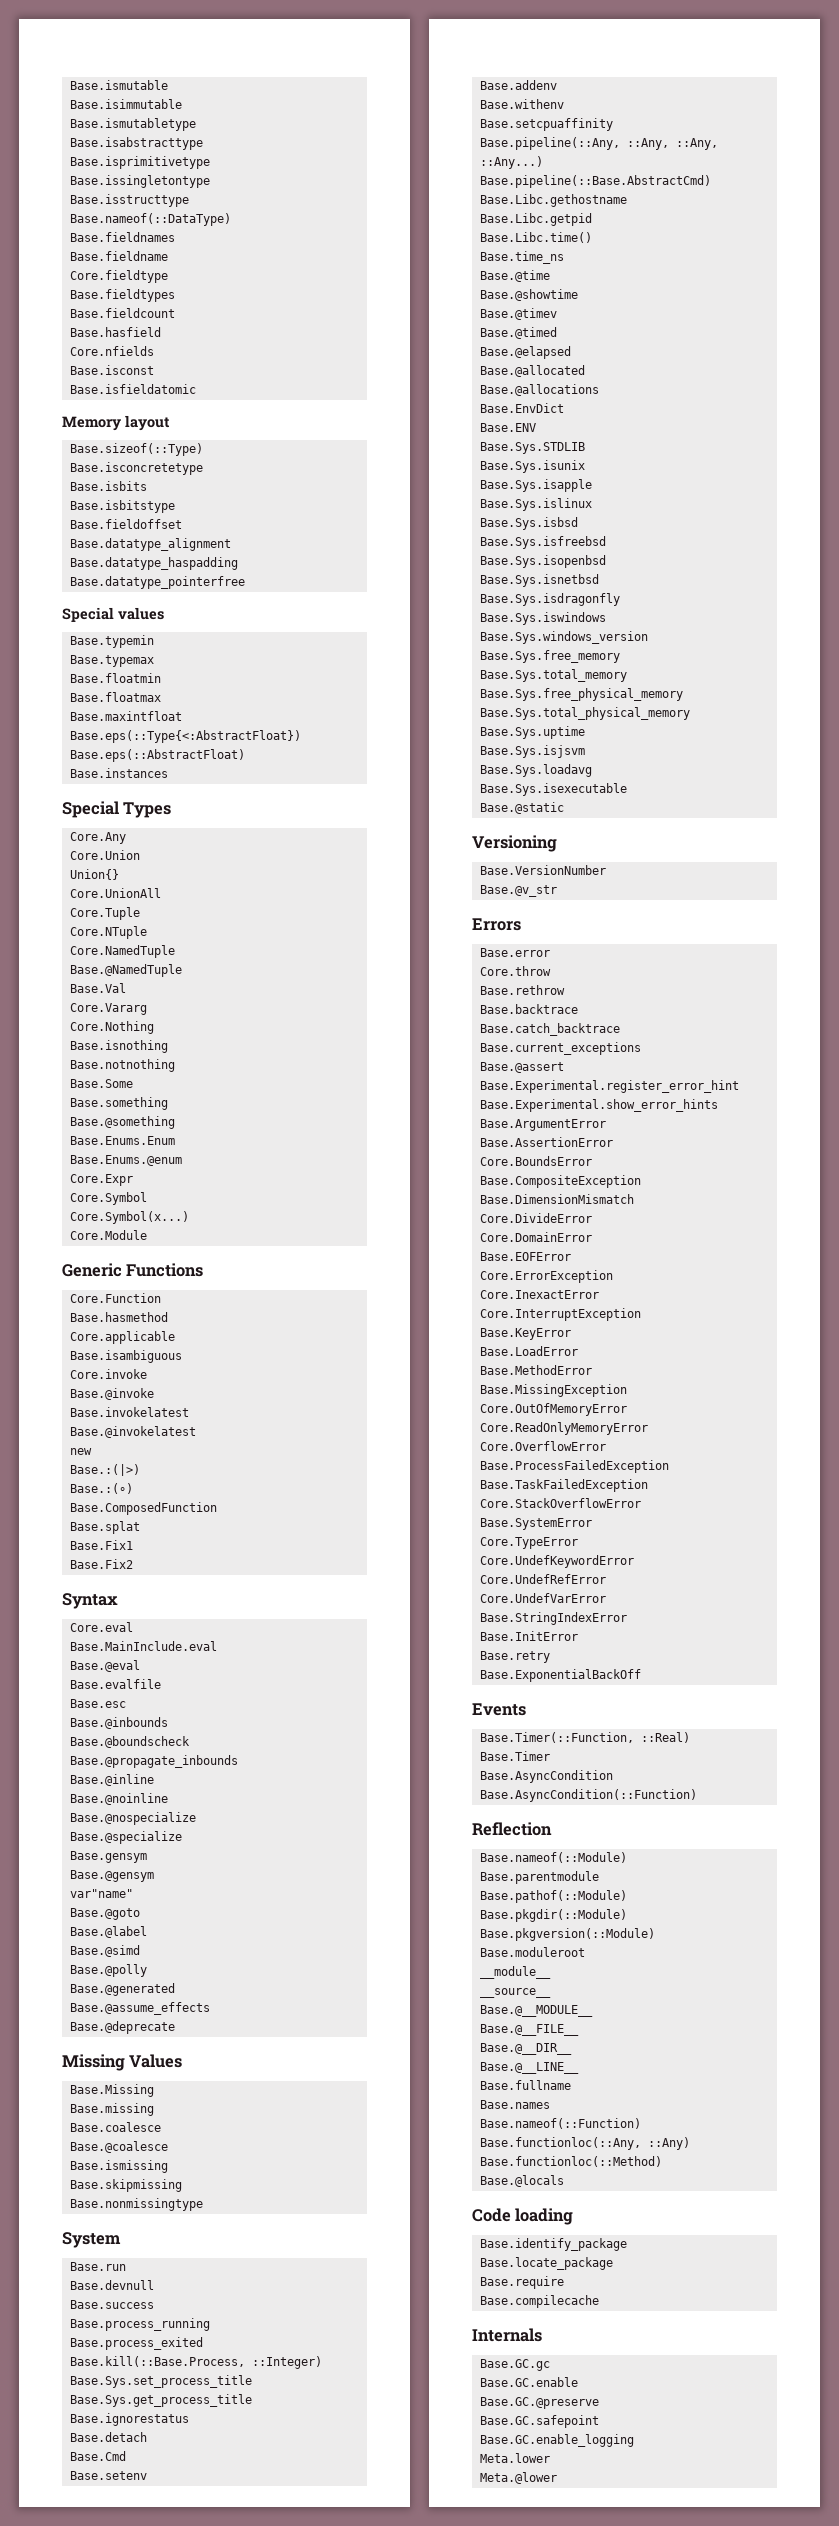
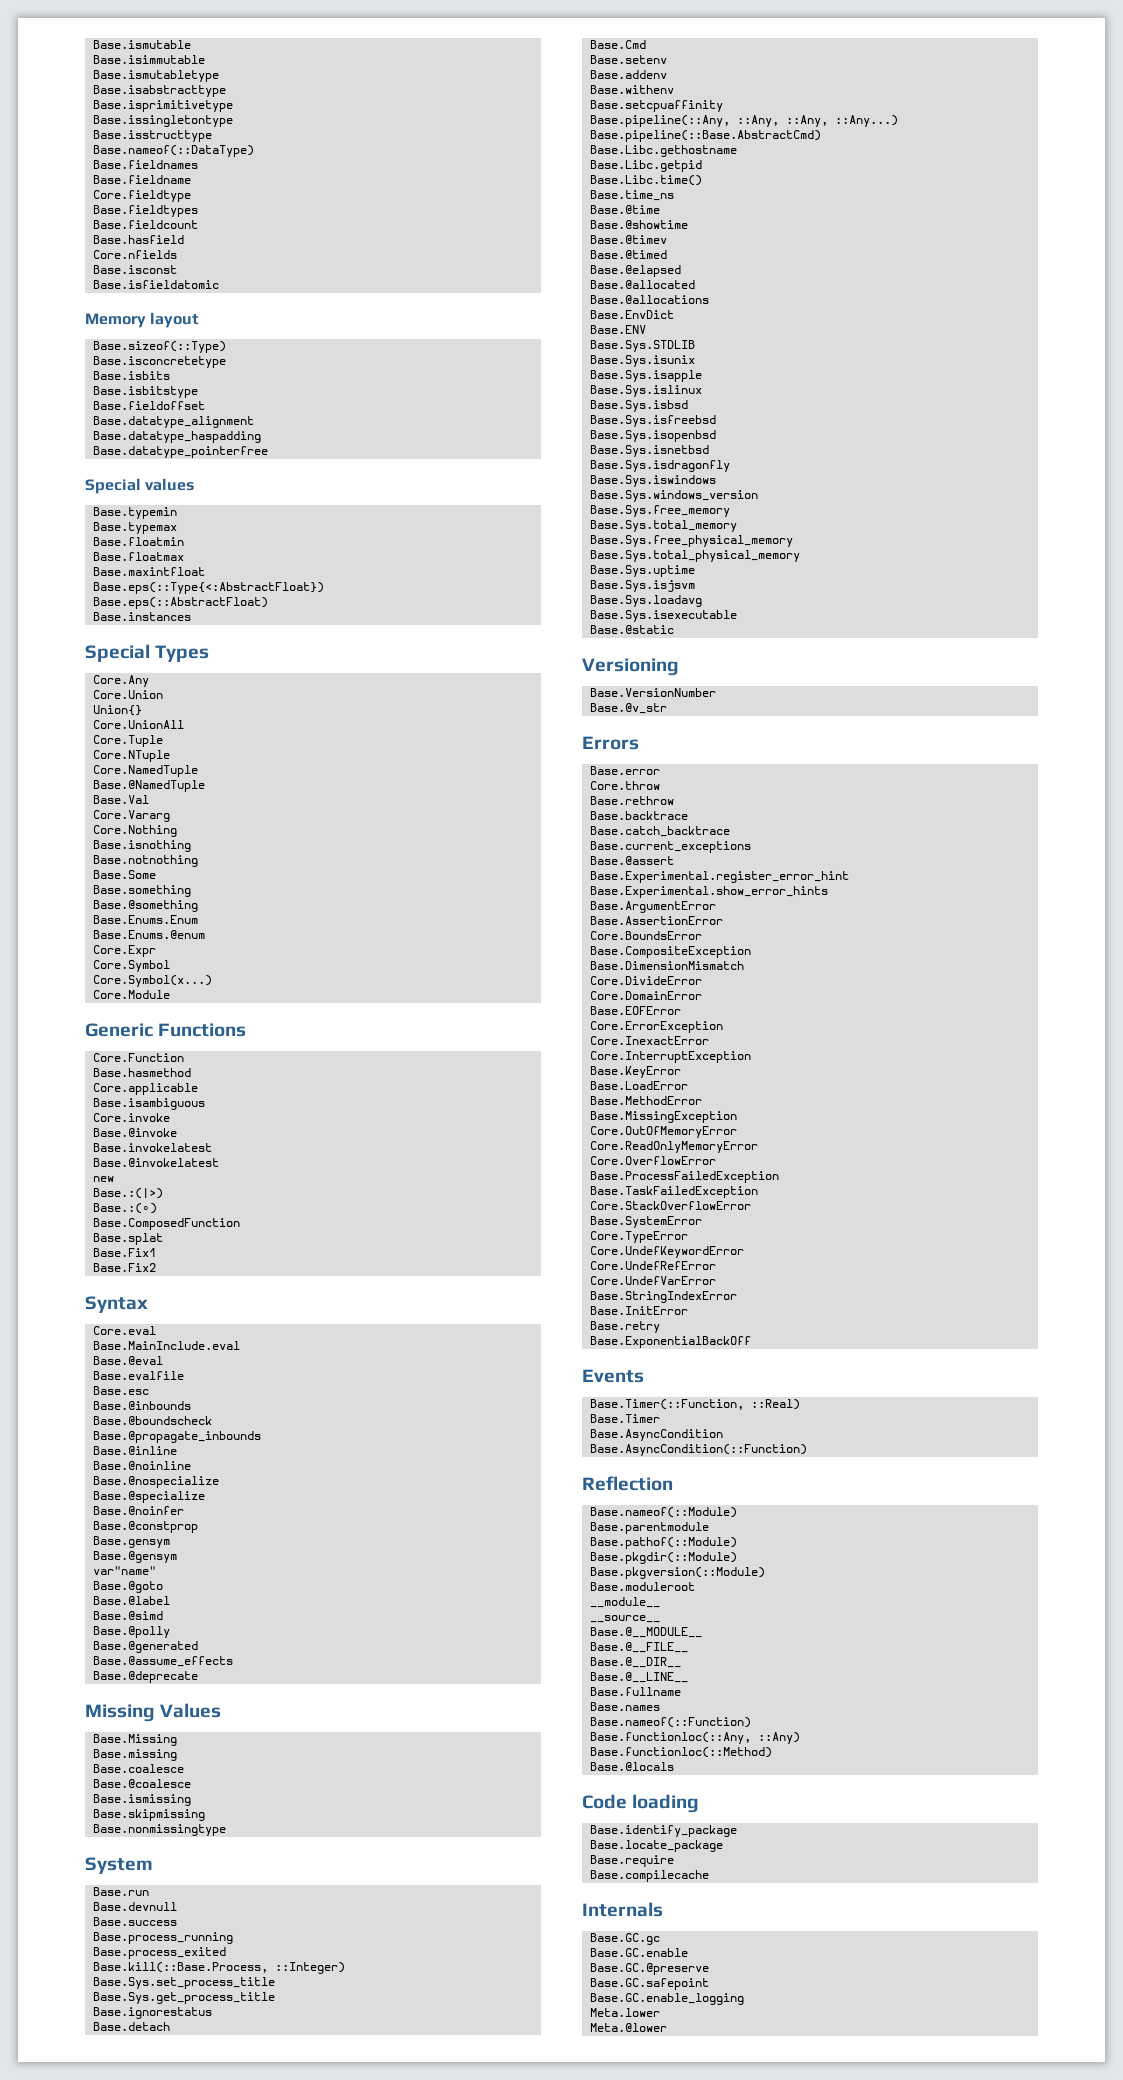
+ Base.@noinfer
+ Base.@constprop

